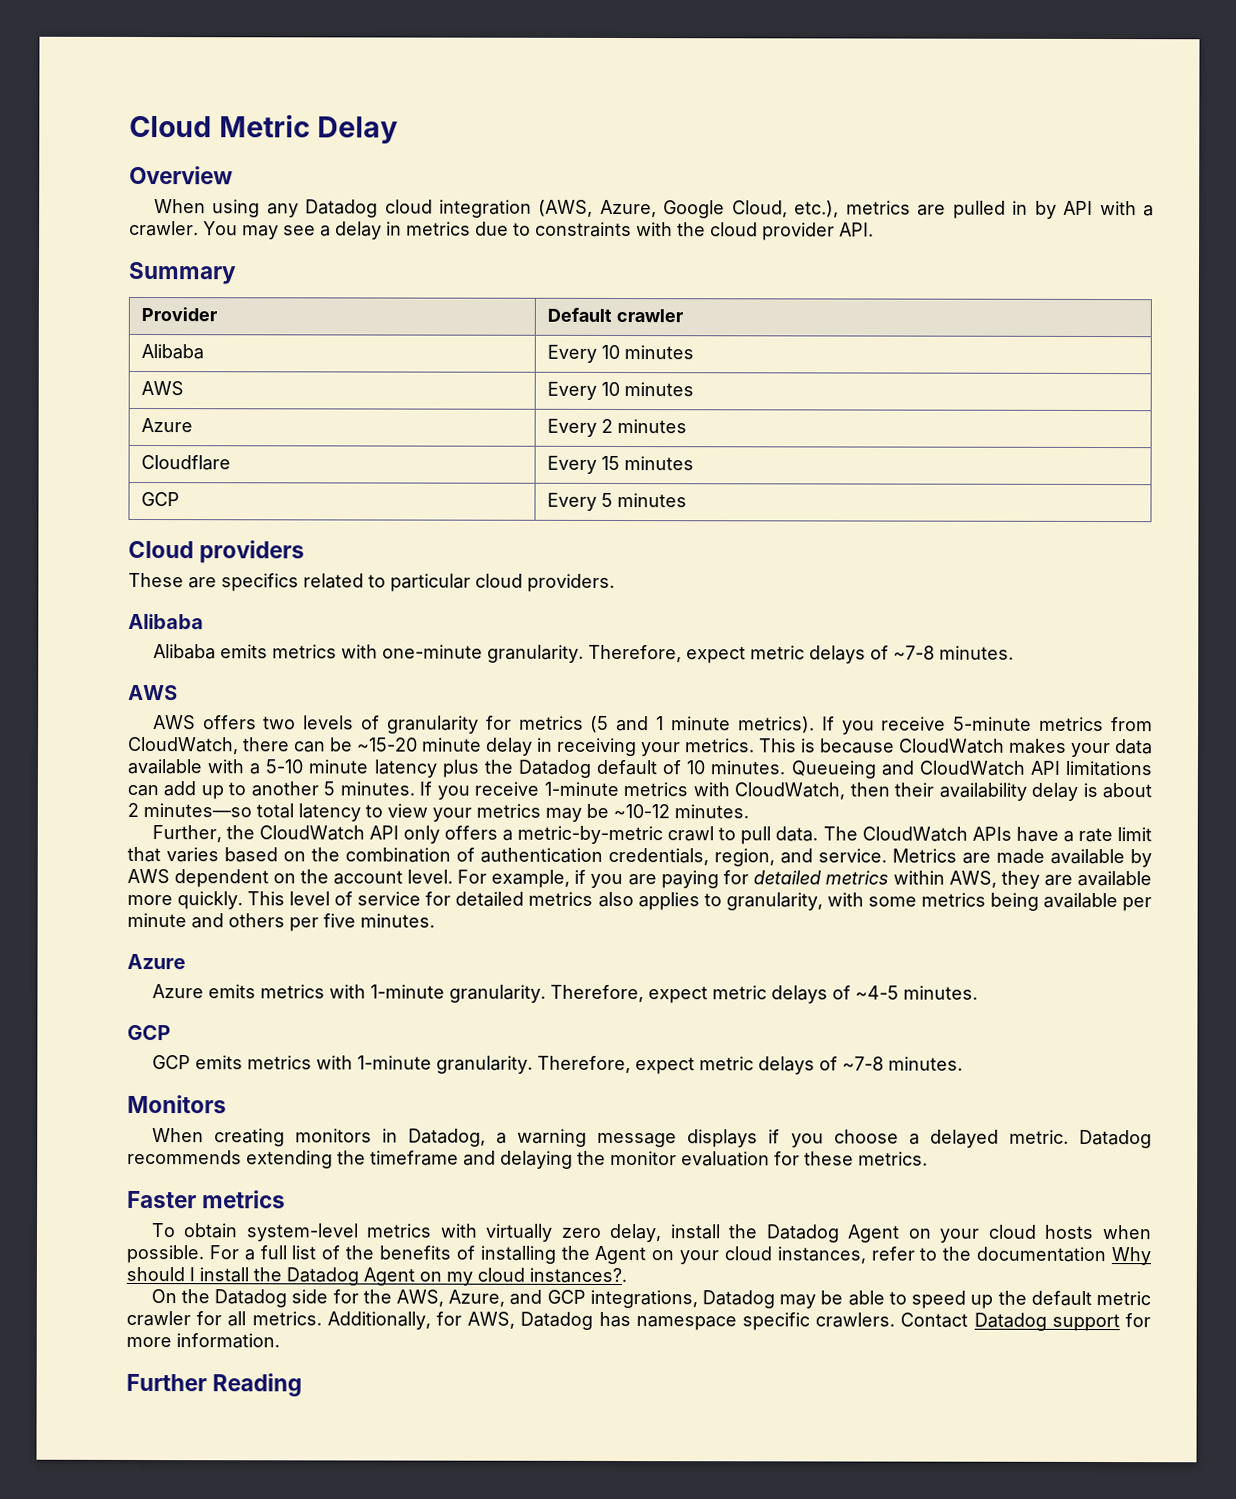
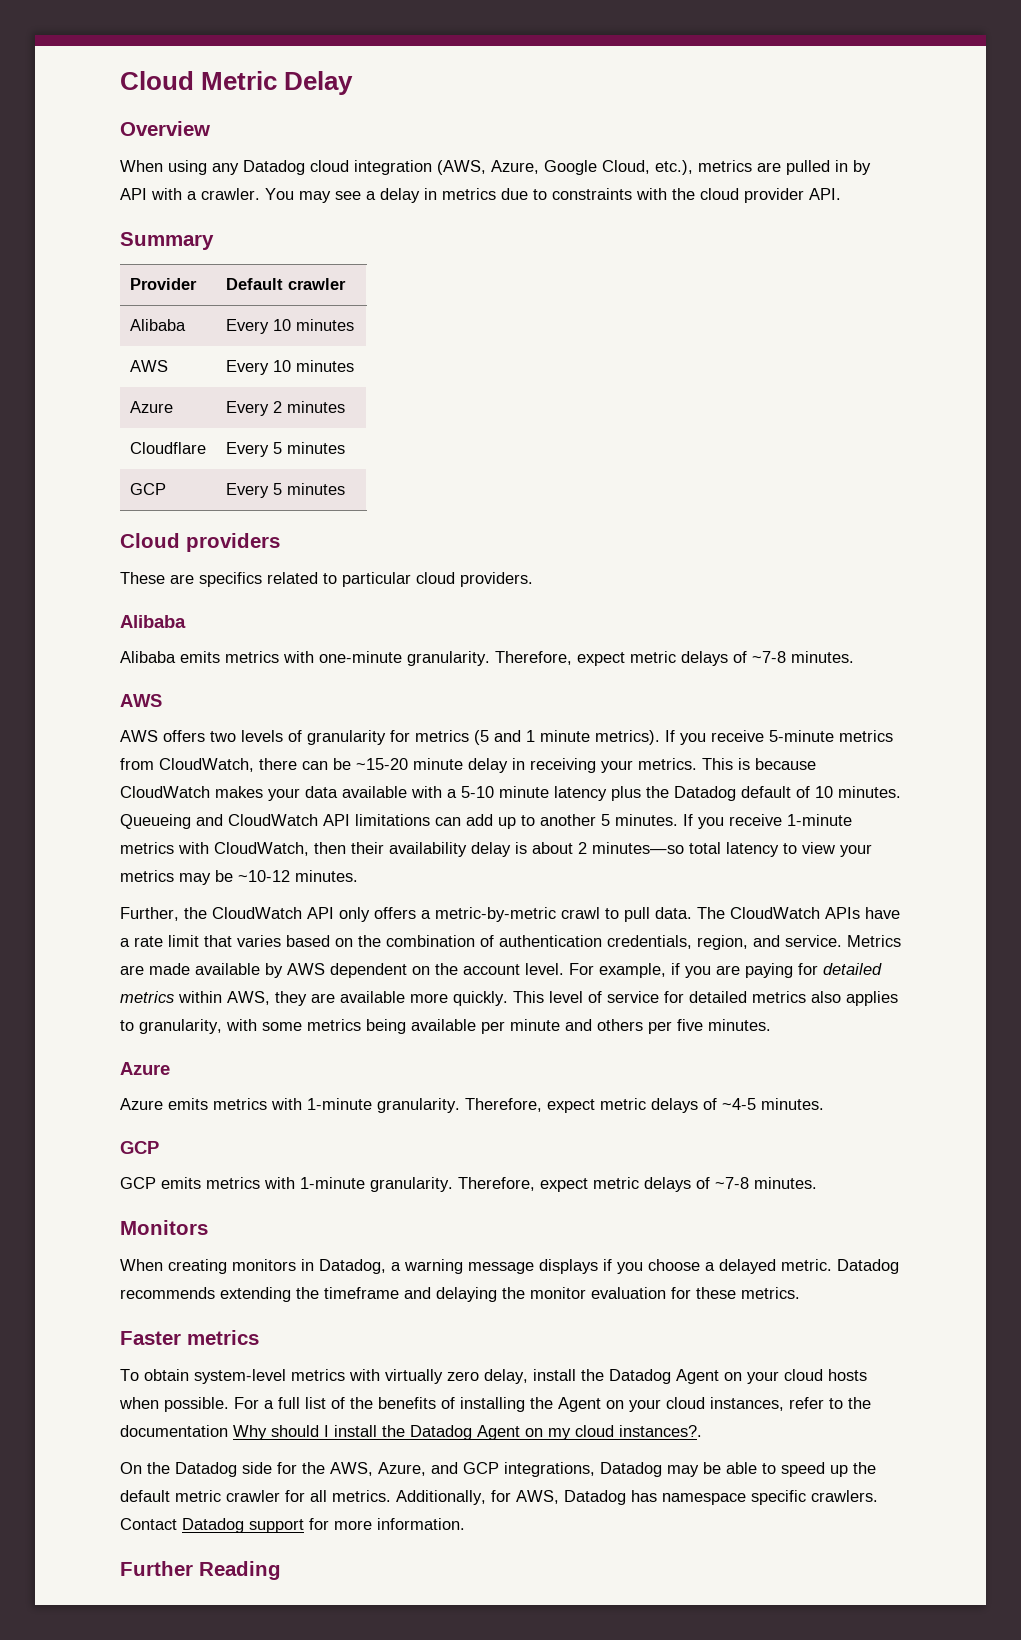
- Cloudflare | Every 15 minutes
+ Cloudflare | Every 5 minutes

